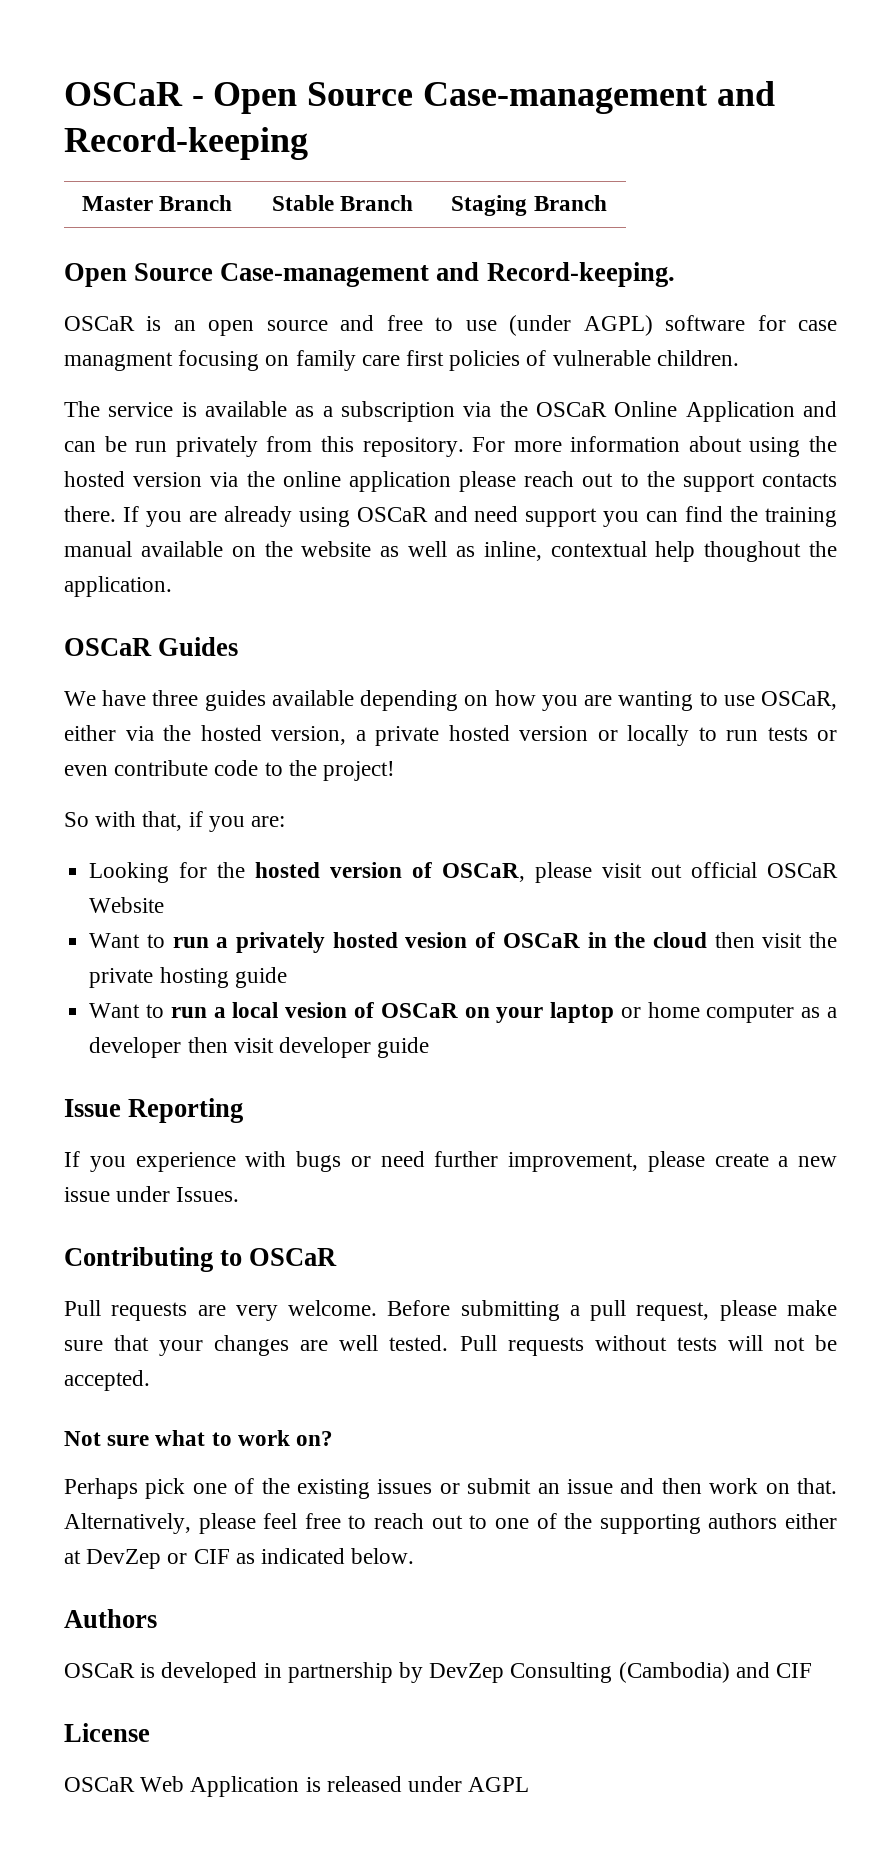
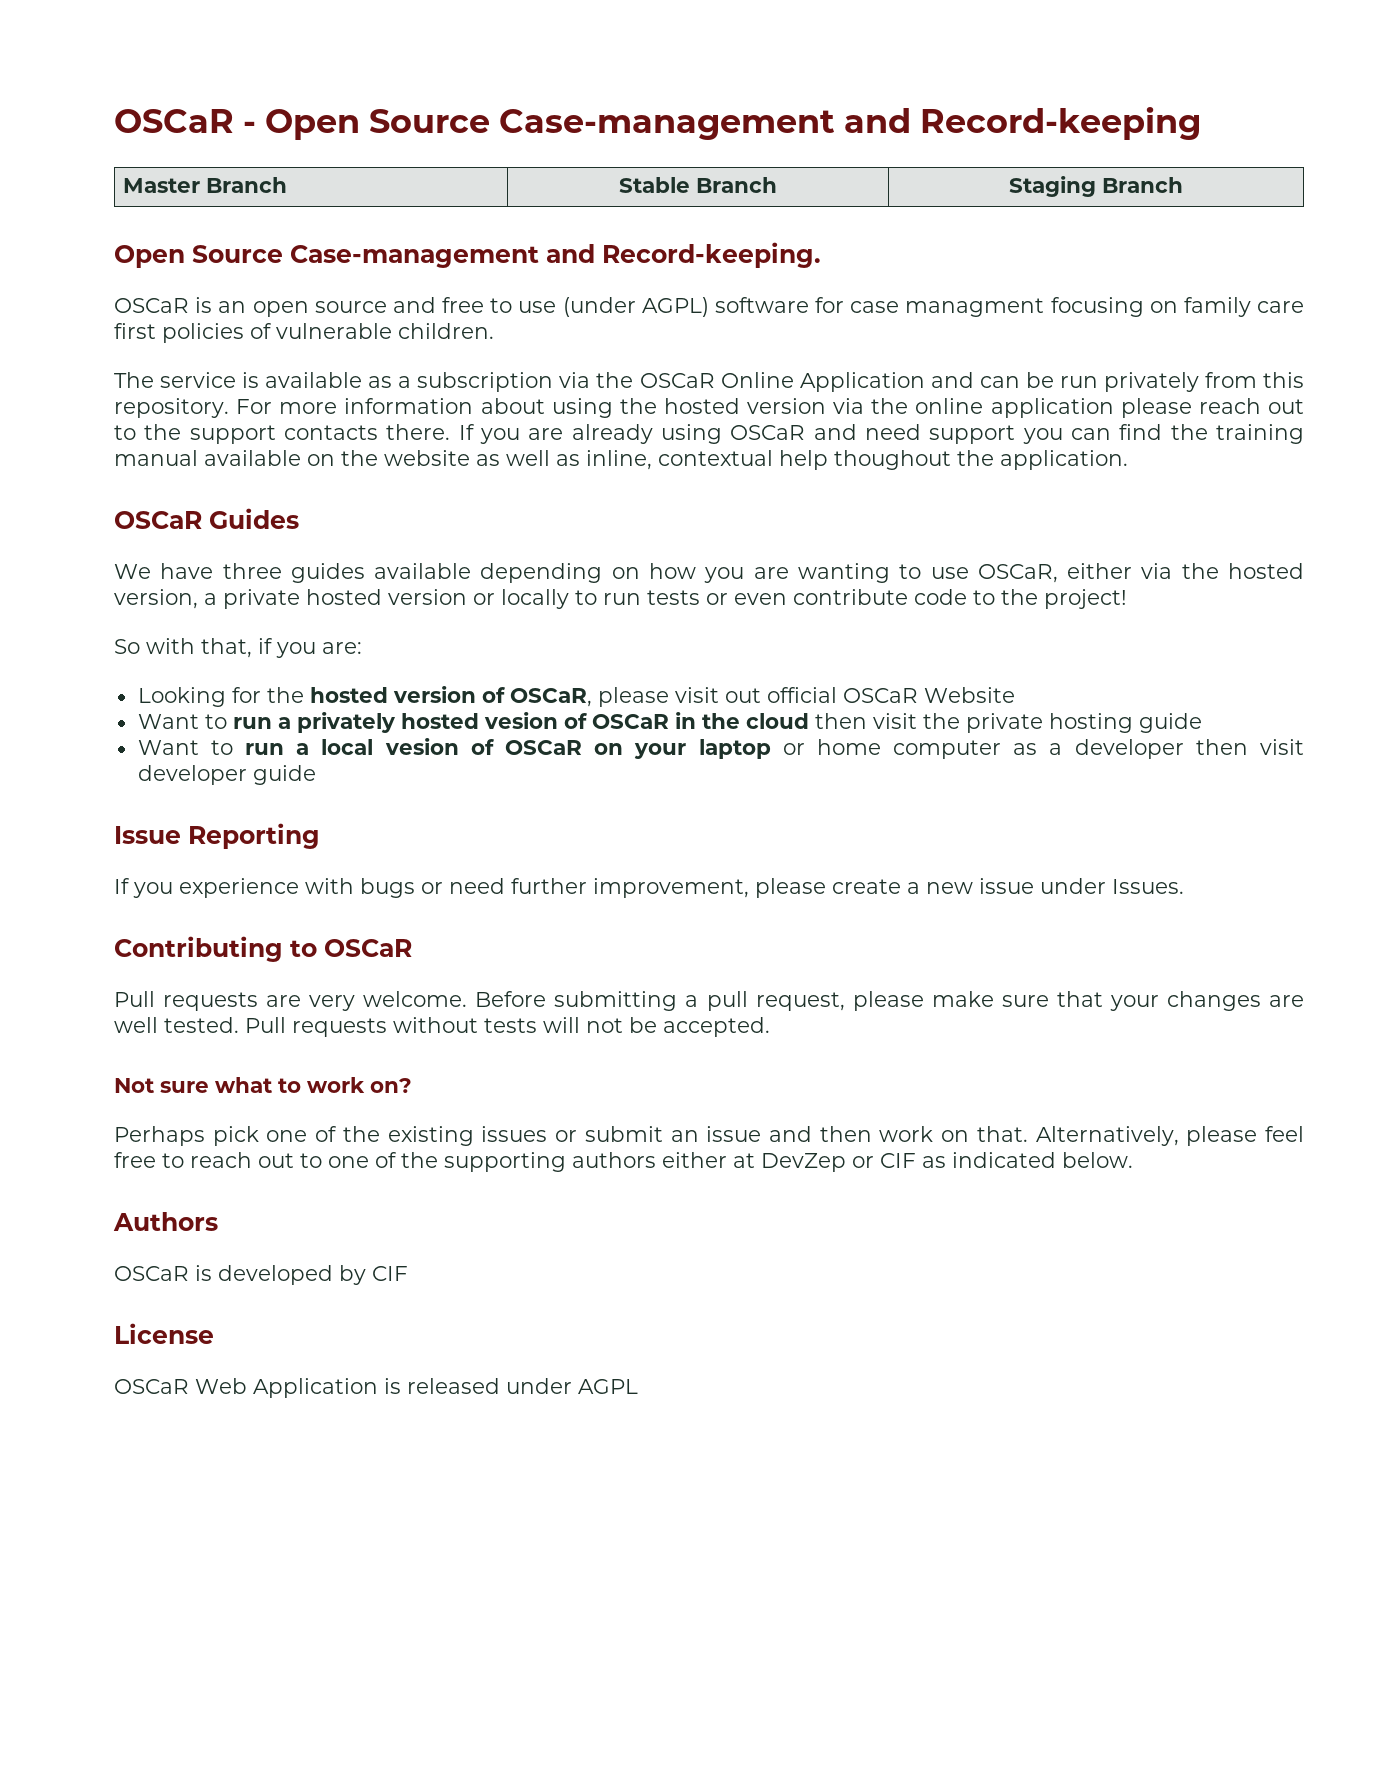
- OSCaR is developed in partnership by DevZep Consulting (Cambodia) and CIF
+ OSCaR is developed by CIF

